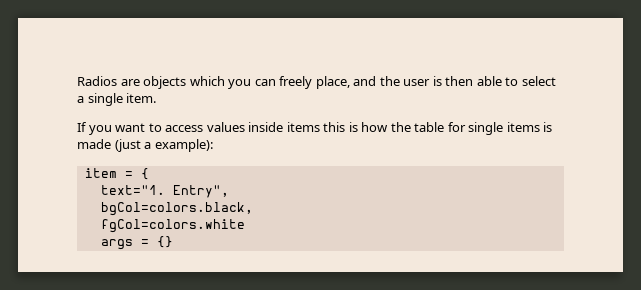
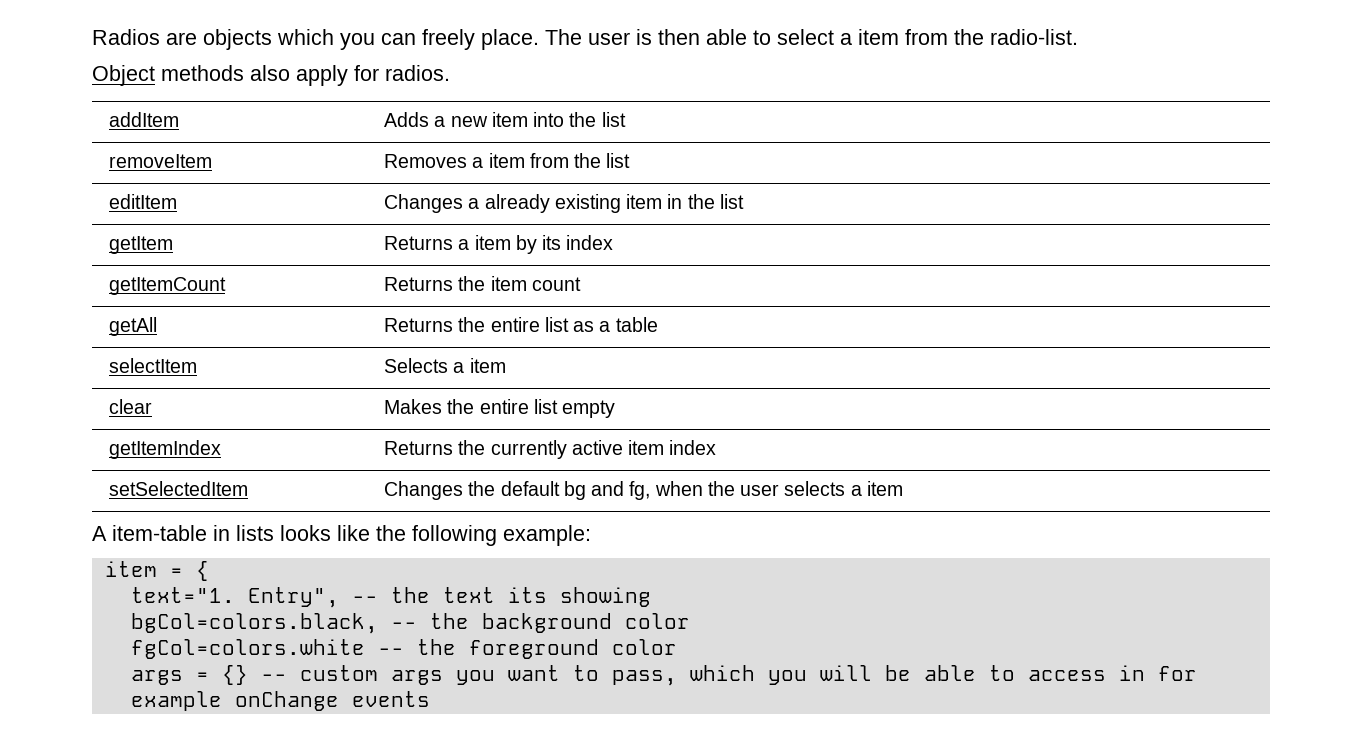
- Radios are objects which you can freely place, and the user is then able to select a single item.
- If you want to access values inside items this is how the table for single items is made (just a example):
+ Radios are objects which you can freely place. The user is then able to select a item from the radio-list.
+ Object methods also apply for radios.
+ addItem | Adds a new item into the list
+ removeItem | Removes a item from the list
+ editItem | Changes a already existing item in the list
+ getItem | Returns a item by its index
+ getItemCount | Returns the item count
+ getAll | Returns the entire list as a table
+ selectItem | Selects a item
+ clear | Makes the entire list empty
+ getItemIndex | Returns the currently active item index
+ setSelectedItem | Changes the default bg and fg, when the user selects a item
+ A item-table in lists looks like the following example:
- Entry",
- bgCol=colors.black,
- fgCol=colors.white
- args = {}
+ Entry", -- the text its showing
+ bgCol=colors.black, -- the background color
+ fgCol=colors.white -- the foreground color
+ args = {} -- custom args you want to pass, which you will be able to access in for example onChange events

